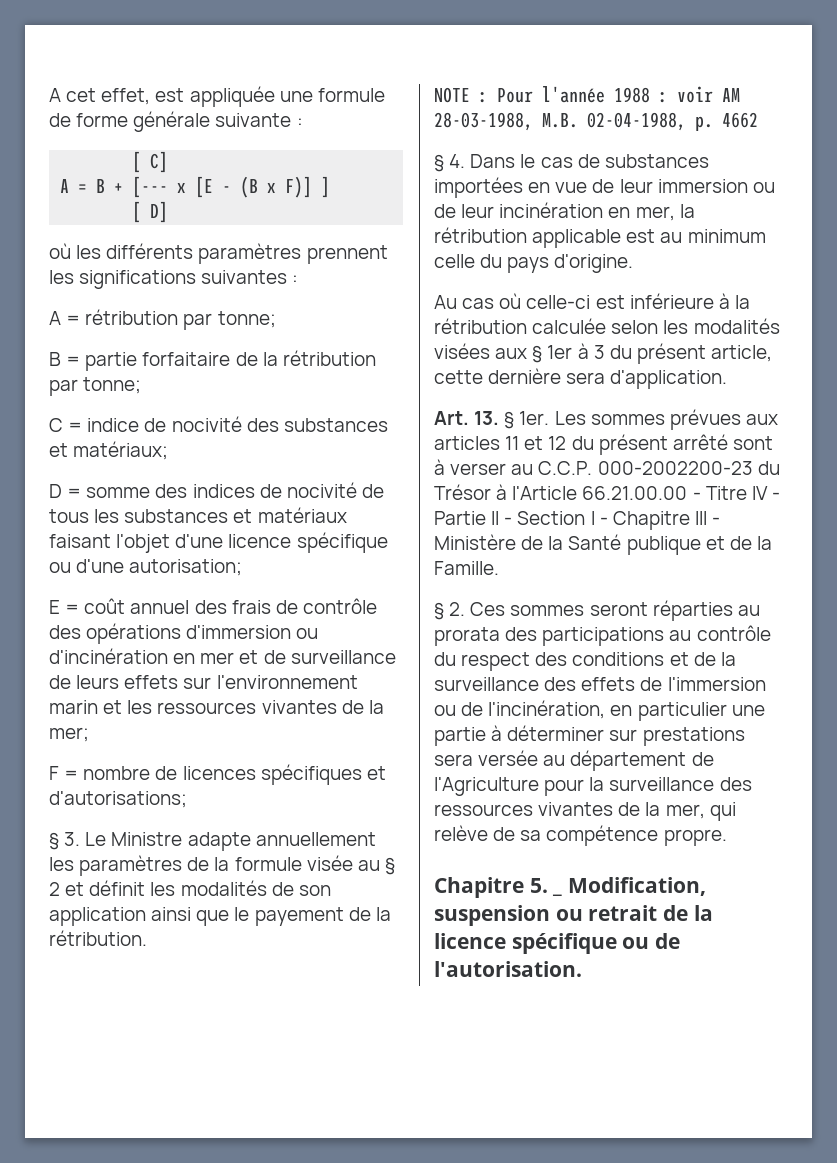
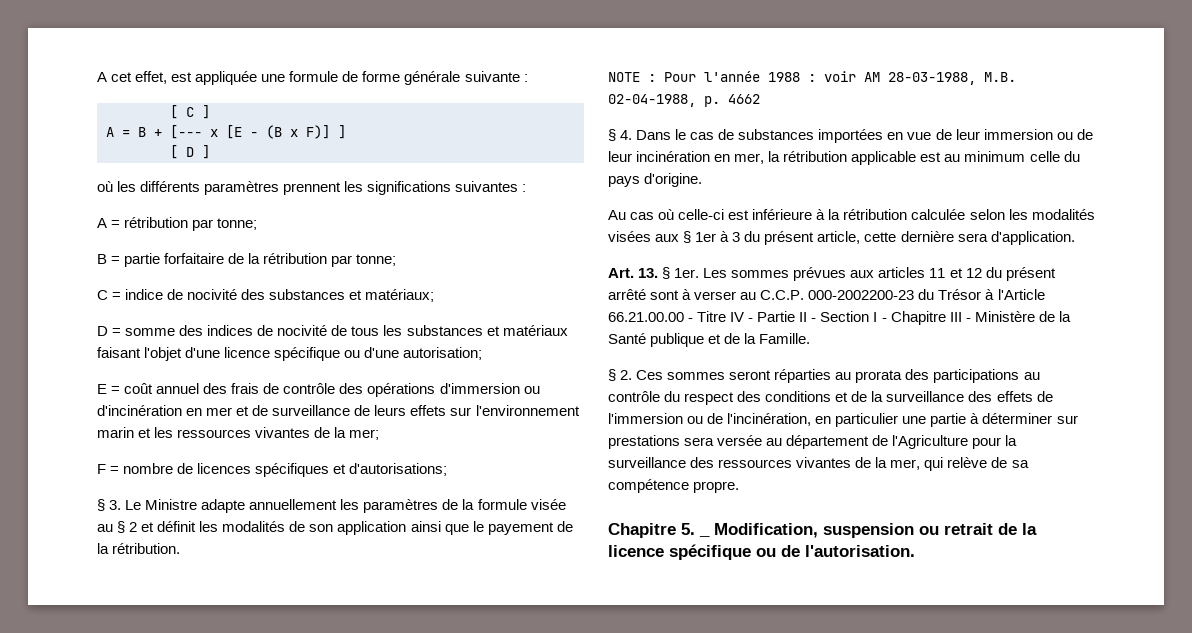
- [ C]
+ [ C ]
- [ D]
+ [ D ]

